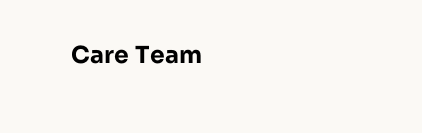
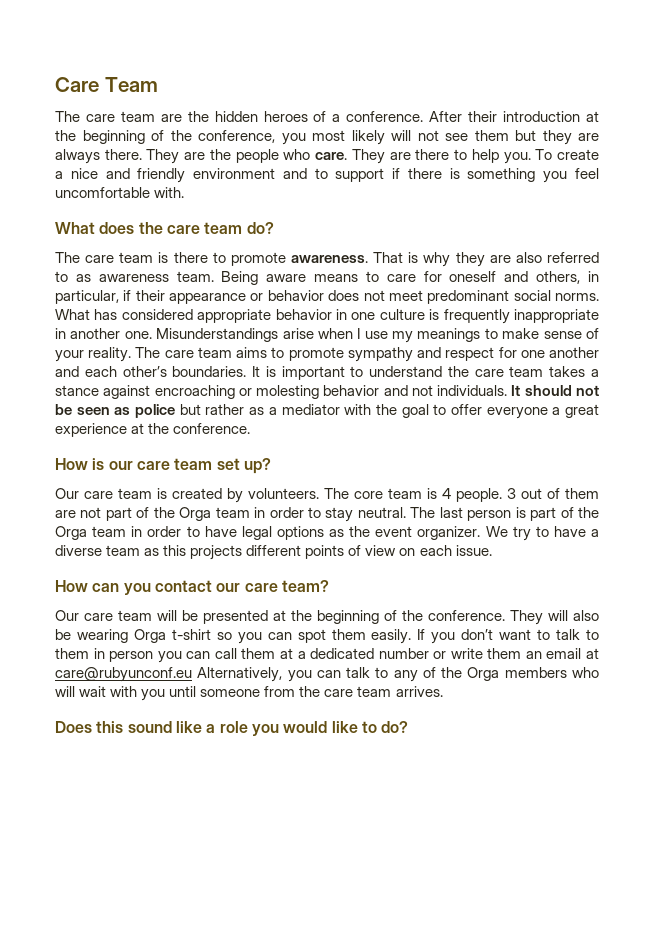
+ The care team are the hidden heroes of a conference. After their introduction at the beginning of the conference, you most likely will not see them but they are always there. They are the people who care. They are there to help you. To create a nice and friendly environment and to support if there is something you feel uncomfortable with.
+ What does the care team do?
+ The care team is there to promote awareness. That is why they are also referred to as awareness team. Being aware means to care for oneself and others, in particular, if their appearance or behavior does not meet predominant social norms. What has considered appropriate behavior in one culture is frequently inappropriate in another one. Misunderstandings arise when I use my meanings to make sense of your reality. The care team aims to promote sympathy and respect for one another and each other’s boundaries. It is important to understand the care team takes a stance against encroaching or molesting behavior and not individuals. It should not be seen as police but rather as a mediator with the goal to offer everyone a great experience at the conference.
+ How is our care team set up?
+ Our care team is created by volunteers. The core team is 4 people. 3 out of them are not part of the Orga team in order to stay neutral. The last person is part of the Orga team in order to have legal options as the event organizer. We try to have a diverse team as this projects different points of view on each issue.
+ How can you contact our care team?
+ Our care team will be presented at the beginning of the conference. They will also be wearing Orga t-shirt so you can spot them easily. If you don’t want to talk to them in person you can call them at a dedicated number or write them an email at care@rubyunconf.eu Alternatively, you can talk to any of the Orga members who will wait with you until someone from the care team arrives.
+ Does this sound like a role you would like to do?

